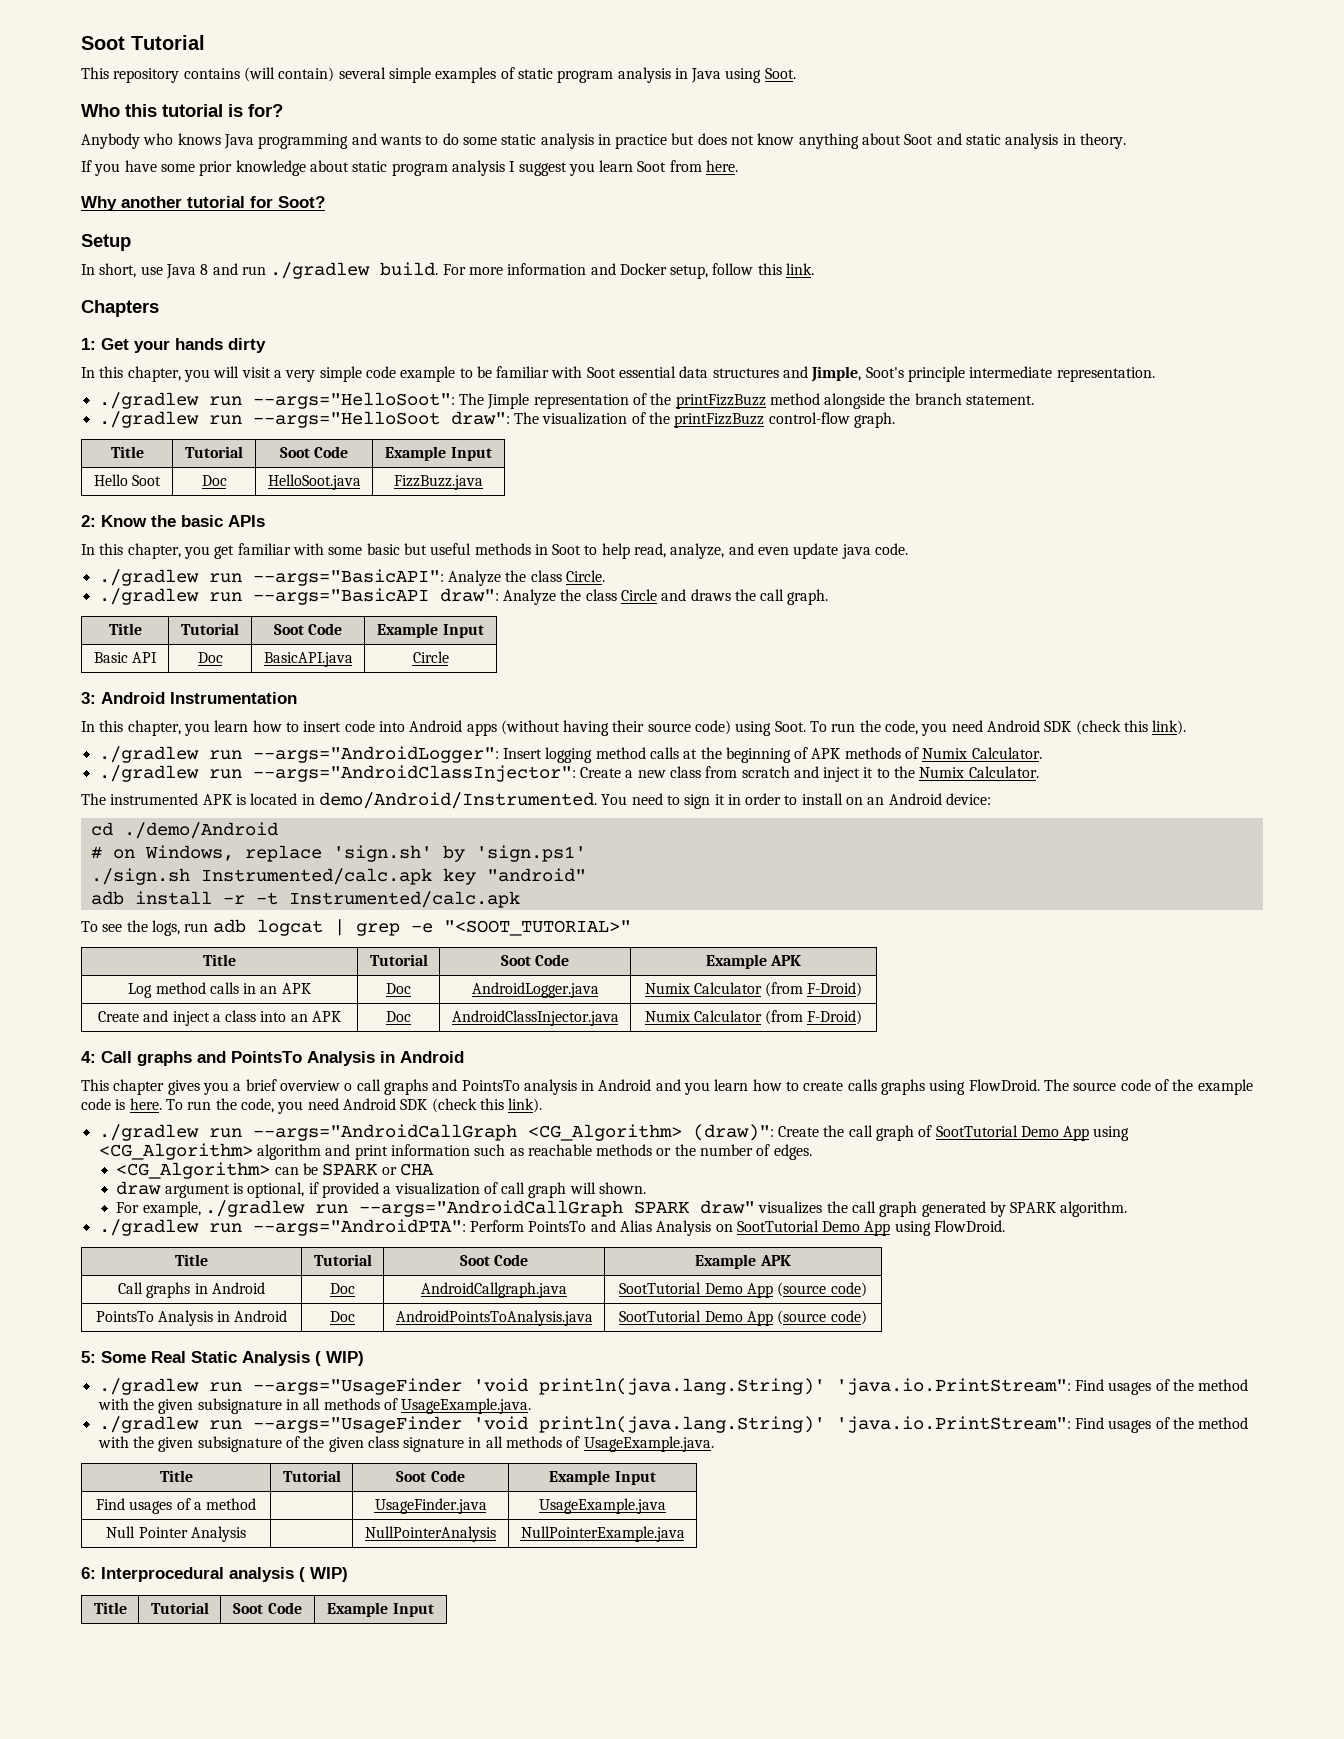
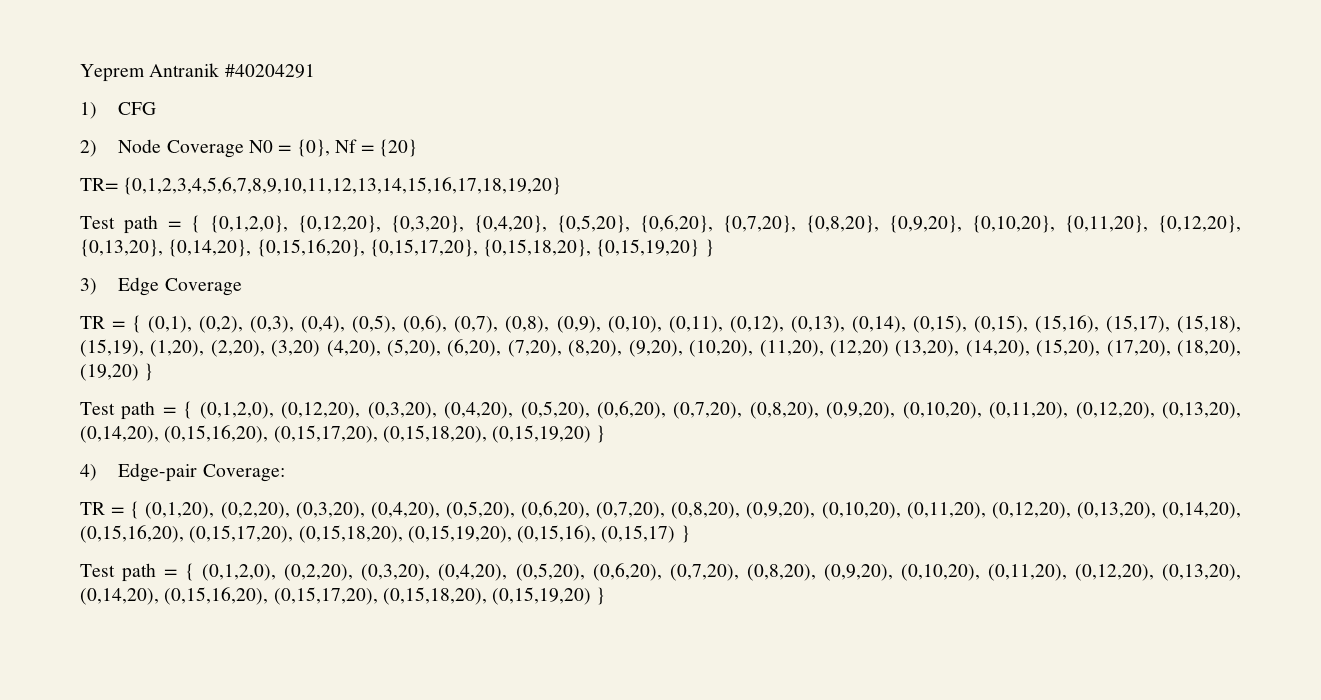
- Soot Tutorial
- This repository contains (will contain) several simple examples of static program analysis in Java using Soot.
- Who this tutorial is for?
- Anybody who knows Java programming and wants to do some static analysis in practice but does not know anything about Soot and static analysis in theory.
- If you have some prior knowledge about static program analysis I suggest you learn Soot from here.
- Why another tutorial for Soot?
- Setup
- In short, use Java 8 and run ./gradlew build. For more information and Docker setup, follow this link.
- Chapters
- 1: Get your hands dirty
- In this chapter, you will visit a very simple code example to be familiar with Soot essential data structures and Jimple, Soot's principle intermediate representation.
- ./gradlew run --args="HelloSoot": The Jimple representation of the printFizzBuzz method alongside the branch statement.
- ./gradlew run --args="HelloSoot draw": The visualization of the printFizzBuzz control-flow graph.
- Title | Tutorial | Soot Code | Example Input
- Hello Soot | Doc | HelloSoot.java | FizzBuzz.java
- 2: Know the basic APIs
- In this chapter, you get familiar with some basic but useful methods in Soot to help read, analyze, and even update java code.
- ./gradlew run --args="BasicAPI": Analyze the class Circle.
- ./gradlew run --args="BasicAPI draw": Analyze the class Circle and draws the call graph.
- Title | Tutorial | Soot Code | Example Input
- Basic API | Doc | BasicAPI.java | Circle
- 3: Android Instrumentation
- In this chapter, you learn how to insert code into Android apps (without having their source code) using Soot. To run the code, you need Android SDK (check this link).
- ./gradlew run --args="AndroidLogger": Insert logging method calls at the beginning of APK methods of Numix Calculator.
- ./gradlew run --args="AndroidClassInjector": Create a new class from scratch and inject it to the Numix Calculator.
- The instrumented APK is located in demo/Android/Instrumented. You need to sign it in order to install on an Android device:
- cd ./demo/Android
- # on Windows, replace 'sign.sh' by 'sign.ps1'
- ./sign.sh Instrumented/calc.apk key "android"
- adb install -r -t Instrumented/calc.apk
- To see the logs, run adb logcat | grep -e "<SOOT_TUTORIAL>"
- Title | Tutorial | Soot Code | Example APK
- Log method calls in an APK | Doc | AndroidLogger.java | Numix Calculator (from F-Droid)
- Create and inject a class into an APK | Doc | AndroidClassInjector.java | Numix Calculator (from F-Droid)
- 4: Call graphs and PointsTo Analysis in Android
- This chapter gives you a brief overview o call graphs and PointsTo analysis in Android and you learn how to create calls graphs using FlowDroid. The source code of the example code is here. To run the code, you need Android SDK (check this link).
- ./gradlew run --args="AndroidCallGraph <CG_Algorithm> (draw)": Create the call graph of SootTutorial Demo App using <CG_Algorithm> algorithm and print information such as reachable methods or the number of edges.
- <CG_Algorithm> can be SPARK or CHA
- draw argument is optional, if provided a visualization of call graph will shown.
- For example, ./gradlew run --args="AndroidCallGraph SPARK draw" visualizes the call graph generated by SPARK algorithm.
- ./gradlew run --args="AndroidPTA": Perform PointsTo and Alias Analysis on SootTutorial Demo App using FlowDroid.
- Title | Tutorial | Soot Code | Example APK
- Call graphs in Android | Doc | AndroidCallgraph.java | SootTutorial Demo App (source code)
- PointsTo Analysis in Android | Doc | AndroidPointsToAnalysis.java | SootTutorial Demo App (source code)
- 5: Some Real Static Analysis ( WIP)
- ./gradlew run --args="UsageFinder 'void println(java.lang.String)' 'java.io.PrintStream": Find usages of the method with the given subsignature in all methods of UsageExample.java.
- ./gradlew run --args="UsageFinder 'void println(java.lang.String)' 'java.io.PrintStream": Find usages of the method with the given subsignature of the given class signature in all methods of UsageExample.java.
- Title | Tutorial | Soot Code | Example Input
- Find usages of a method | | UsageFinder.java | UsageExample.java
- Null Pointer Analysis | | NullPointerAnalysis | NullPointerExample.java
- 6: Interprocedural analysis ( WIP)
- Title | Tutorial | Soot Code | Example Input
+ Yeprem Antranik #40204291
+ 1) CFG
+ 2) Node Coverage N0 = {0}, Nf = {20}
+ TR= {0,1,2,3,4,5,6,7,8,9,10,11,12,13,14,15,16,17,18,19,20}
+ Test path = { {0,1,2,0}, {0,12,20}, {0,3,20}, {0,4,20}, {0,5,20}, {0,6,20}, {0,7,20}, {0,8,20}, {0,9,20}, {0,10,20}, {0,11,20}, {0,12,20}, {0,13,20}, {0,14,20}, {0,15,16,20}, {0,15,17,20}, {0,15,18,20}, {0,15,19,20} }
+ 3) Edge Coverage
+ TR = { (0,1), (0,2), (0,3), (0,4), (0,5), (0,6), (0,7), (0,8), (0,9), (0,10), (0,11), (0,12), (0,13), (0,14), (0,15), (0,15), (15,16), (15,17), (15,18), (15,19), (1,20), (2,20), (3,20) (4,20), (5,20), (6,20), (7,20), (8,20), (9,20), (10,20), (11,20), (12,20) (13,20), (14,20), (15,20), (17,20), (18,20), (19,20) }
+ Test path = { (0,1,2,0), (0,12,20), (0,3,20), (0,4,20), (0,5,20), (0,6,20), (0,7,20), (0,8,20), (0,9,20), (0,10,20), (0,11,20), (0,12,20), (0,13,20), (0,14,20), (0,15,16,20), (0,15,17,20), (0,15,18,20), (0,15,19,20) }
+ 4) Edge-pair Coverage:
+ TR = { (0,1,20), (0,2,20), (0,3,20), (0,4,20), (0,5,20), (0,6,20), (0,7,20), (0,8,20), (0,9,20), (0,10,20), (0,11,20), (0,12,20), (0,13,20), (0,14,20), (0,15,16,20), (0,15,17,20), (0,15,18,20), (0,15,19,20), (0,15,16), (0,15,17) }
+ Test path = { (0,1,2,0), (0,2,20), (0,3,20), (0,4,20), (0,5,20), (0,6,20), (0,7,20), (0,8,20), (0,9,20), (0,10,20), (0,11,20), (0,12,20), (0,13,20), (0,14,20), (0,15,16,20), (0,15,17,20), (0,15,18,20), (0,15,19,20) }

